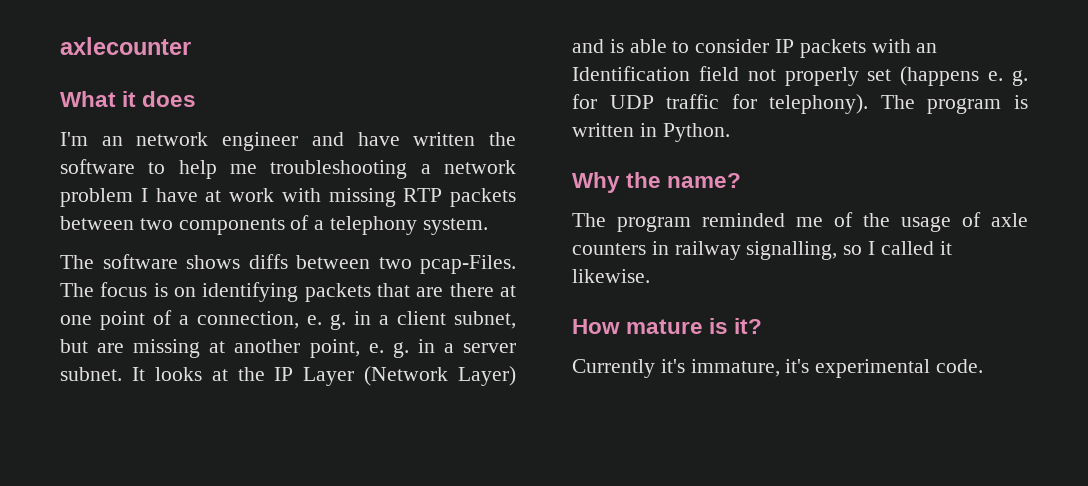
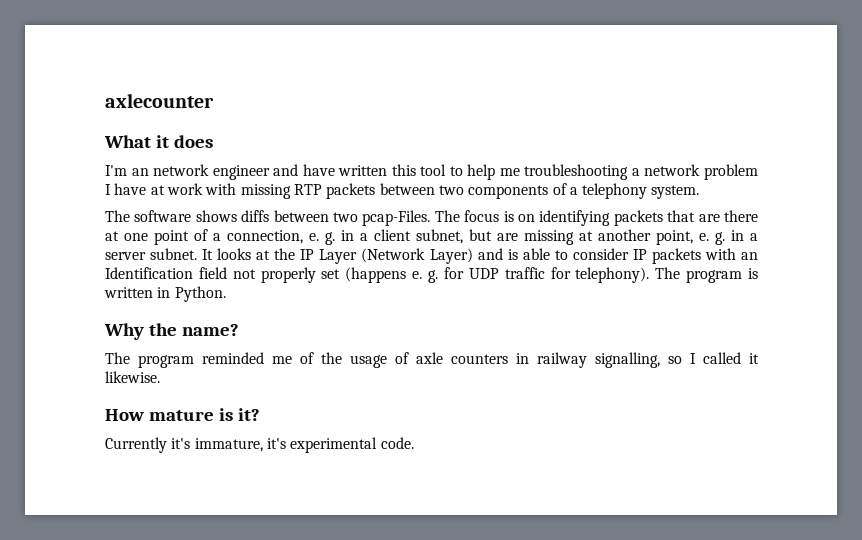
- I'm an network engineer and have written the software to help me troubleshooting a network problem I have at work with missing RTP packets between two components of a telephony system.
+ I'm an network engineer and have written this tool to help me troubleshooting a network problem I have at work with missing RTP packets between two components of a telephony system.

